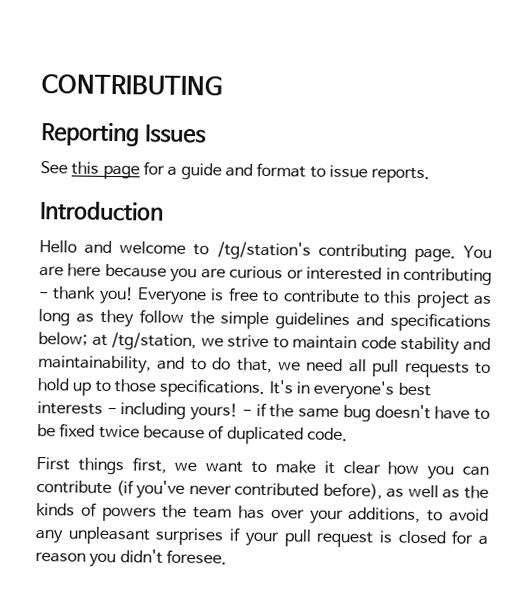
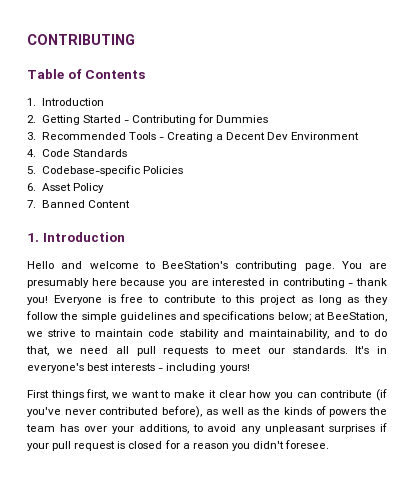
- Reporting Issues
- See this page for a guide and format to issue reports.
- Introduction
+ Table of Contents
+ 1. Introduction
+ 2. Getting Started - Contributing for Dummies
+ 3. Recommended Tools - Creating a Decent Dev Environment
+ 4. Code Standards
+ 5. Codebase-specific Policies
+ 6. Asset Policy
+ 7. Banned Content
+ 1. Introduction
- Hello and welcome to /tg/station's contributing page.
+ Hello and welcome to BeeStation's contributing page.
- You are here because you are curious or interested in contributing - thank you!
+ You are presumably here because you are interested in contributing - thank you!
- Everyone is free to contribute to this project as long as they follow the simple guidelines and specifications below; at /tg/station, we strive to maintain code stability and maintainability, and to do that, we need all pull requests to hold up to those specifications.
+ Everyone is free to contribute to this project as long as they follow the simple guidelines and specifications below; at BeeStation, we strive to maintain code stability and maintainability, and to do that, we need all pull requests to meet our standards.
- - if the same bug doesn't have to be fixed twice because of duplicated code.

